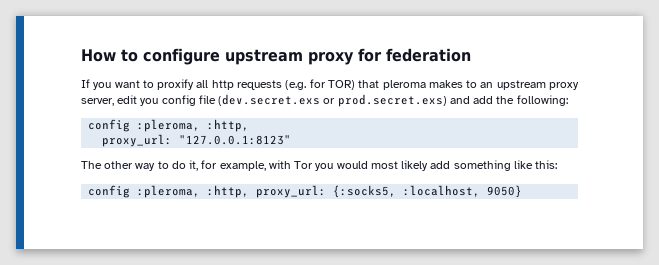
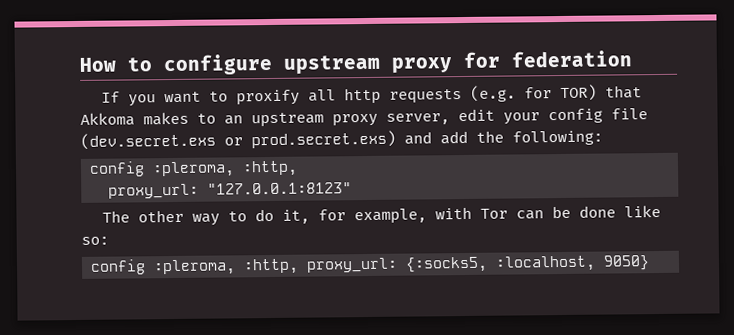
- If you want to proxify all http requests (e.g. for TOR) that pleroma makes to an upstream proxy server, edit you config file (dev.secret.exs or prod.secret.exs) and add the following:
+ If you want to proxify all http requests (e.g. for TOR) that Akkoma makes to an upstream proxy server, edit your config file (dev.secret.exs or prod.secret.exs) and add the following:
- The other way to do it, for example, with Tor you would most likely add something like this:
+ The other way to do it, for example, with Tor can be done like so:

